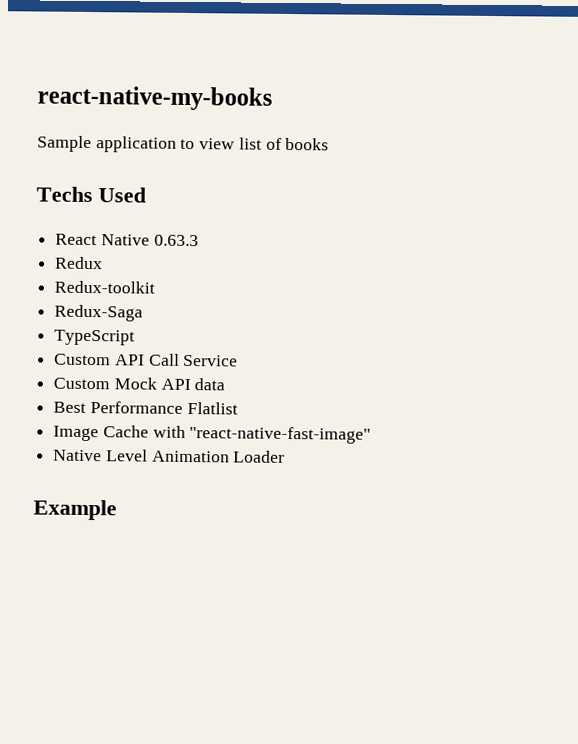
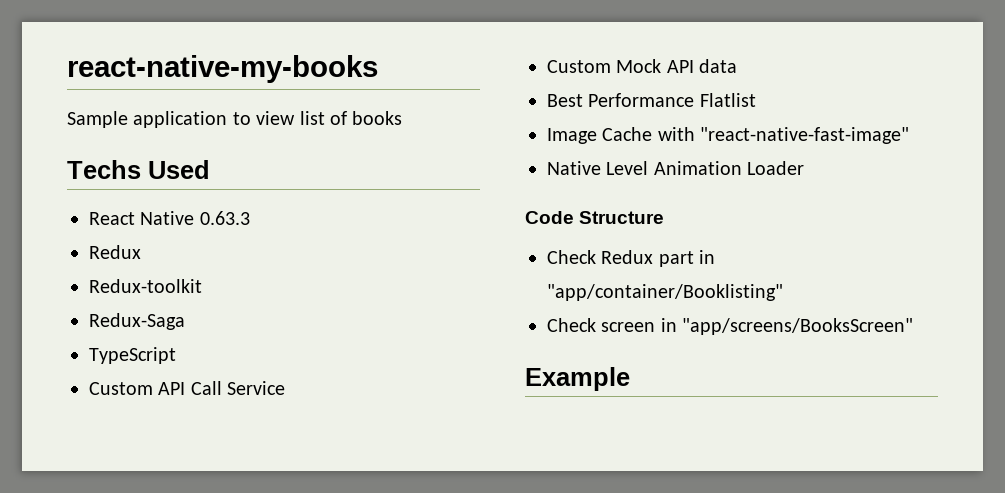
+ Code Structure
+ Check Redux part in "app/container/Booklisting"
+ Check screen in "app/screens/BooksScreen"

